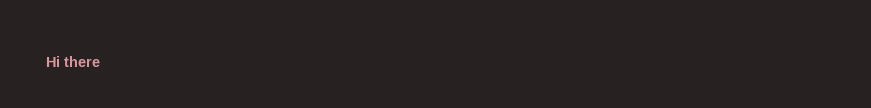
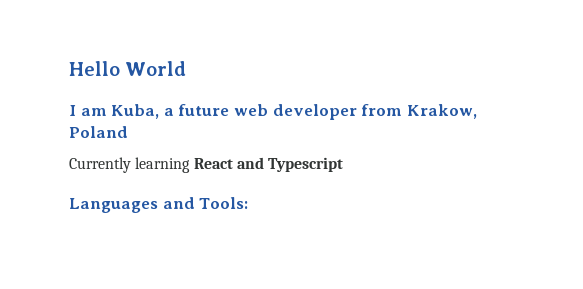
- Hi there
+ Hello World
+ I am Kuba, a future web developer from Krakow, Poland
+ Currently learning React and Typescript
+ Languages and Tools:

